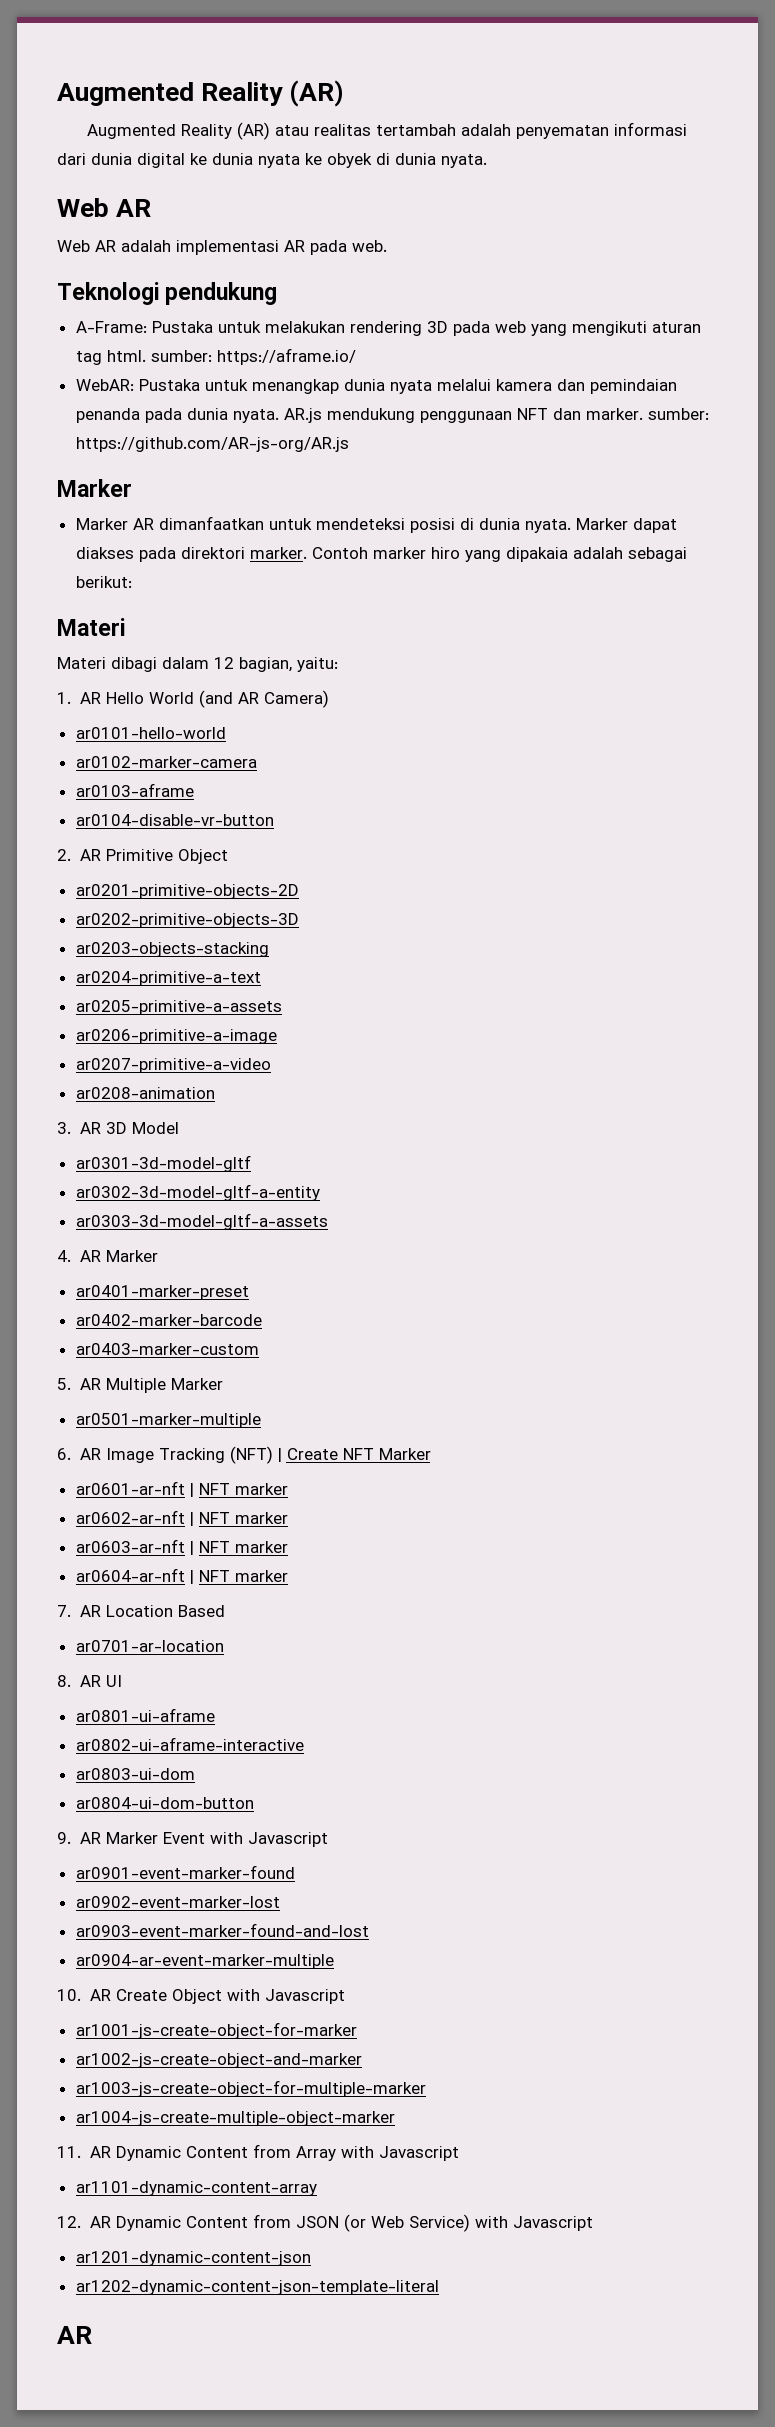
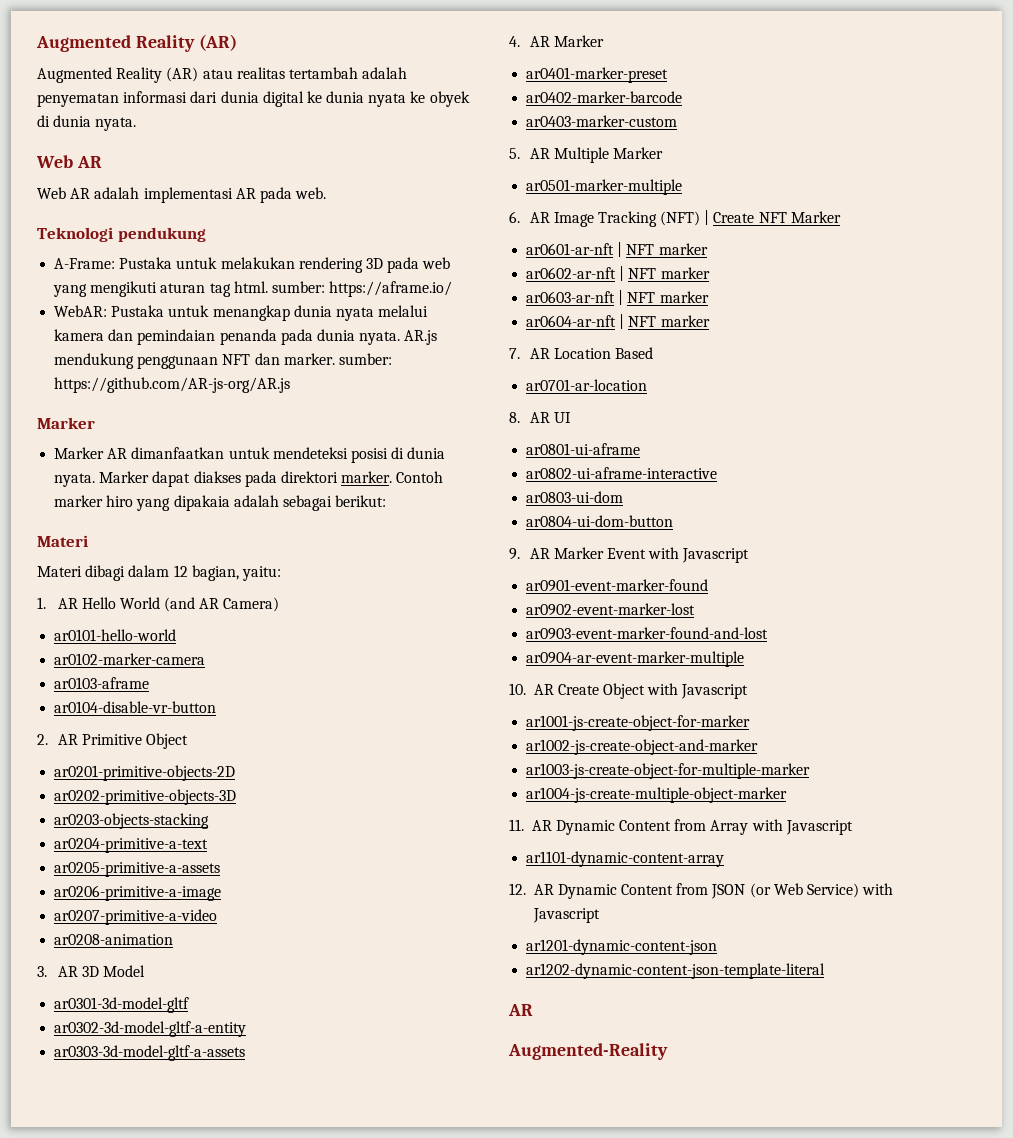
+ Augmented-Reality

